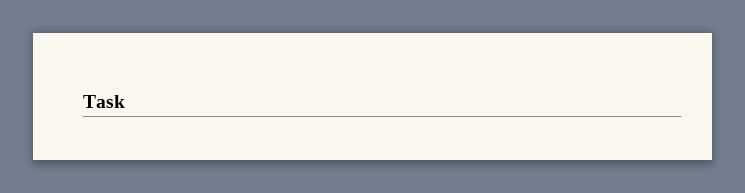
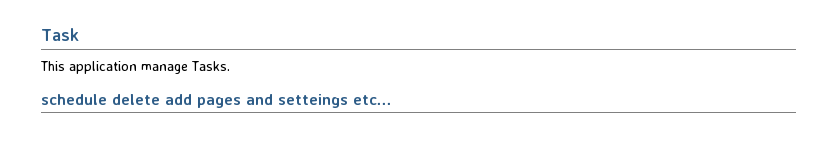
+ This application manage Tasks.
+ schedule delete add pages and setteings etc...

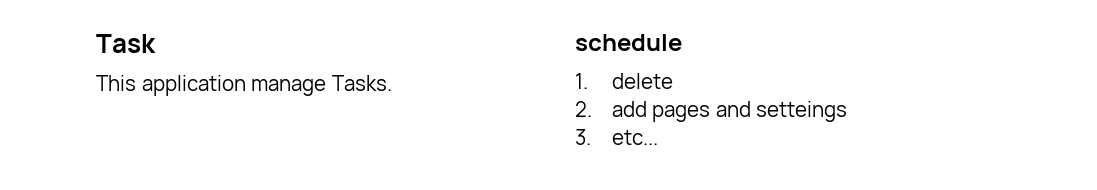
- schedule delete add pages and setteings etc...
+ schedule
+ 1. delete
+ 2. add pages and setteings
+ 3. etc...

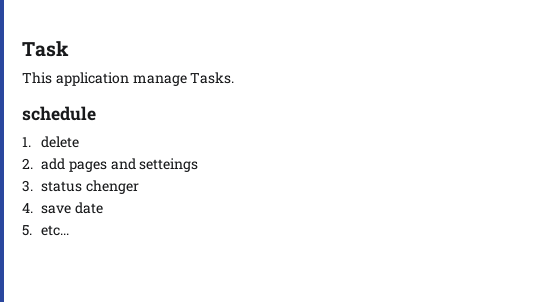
- 3. etc...
+ 3. status chenger
+ 4. save date
+ 5. etc...

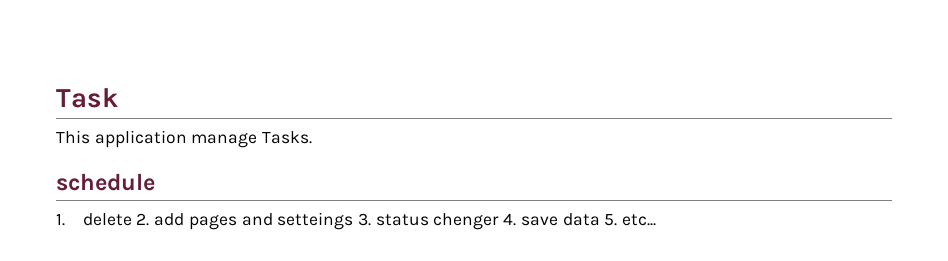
- 1. delete
- 2. add pages and setteings
- 3. status chenger
- 4. save date
- 5. etc...
+ 1. delete 2. add pages and setteings 3. status chenger 4. save data 5. etc...

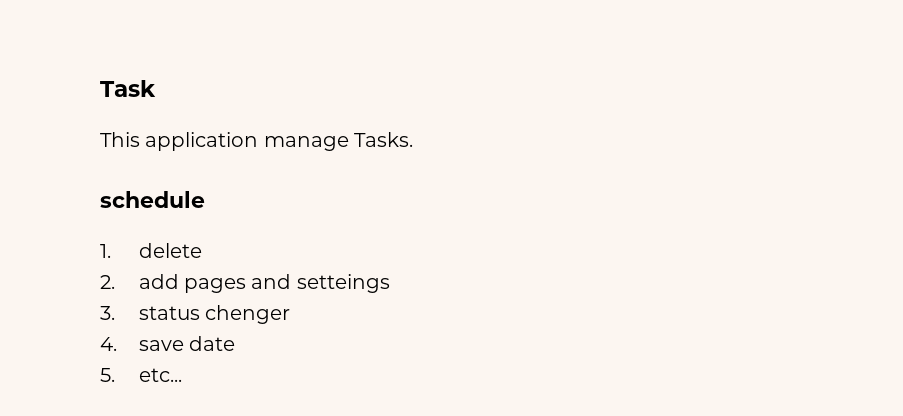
- 1. delete 2. add pages and setteings 3. status chenger 4. save data 5. etc...
+ 1. delete
+ 2. add pages and setteings
+ 3. status chenger
+ 4. save date
+ 5. etc...

